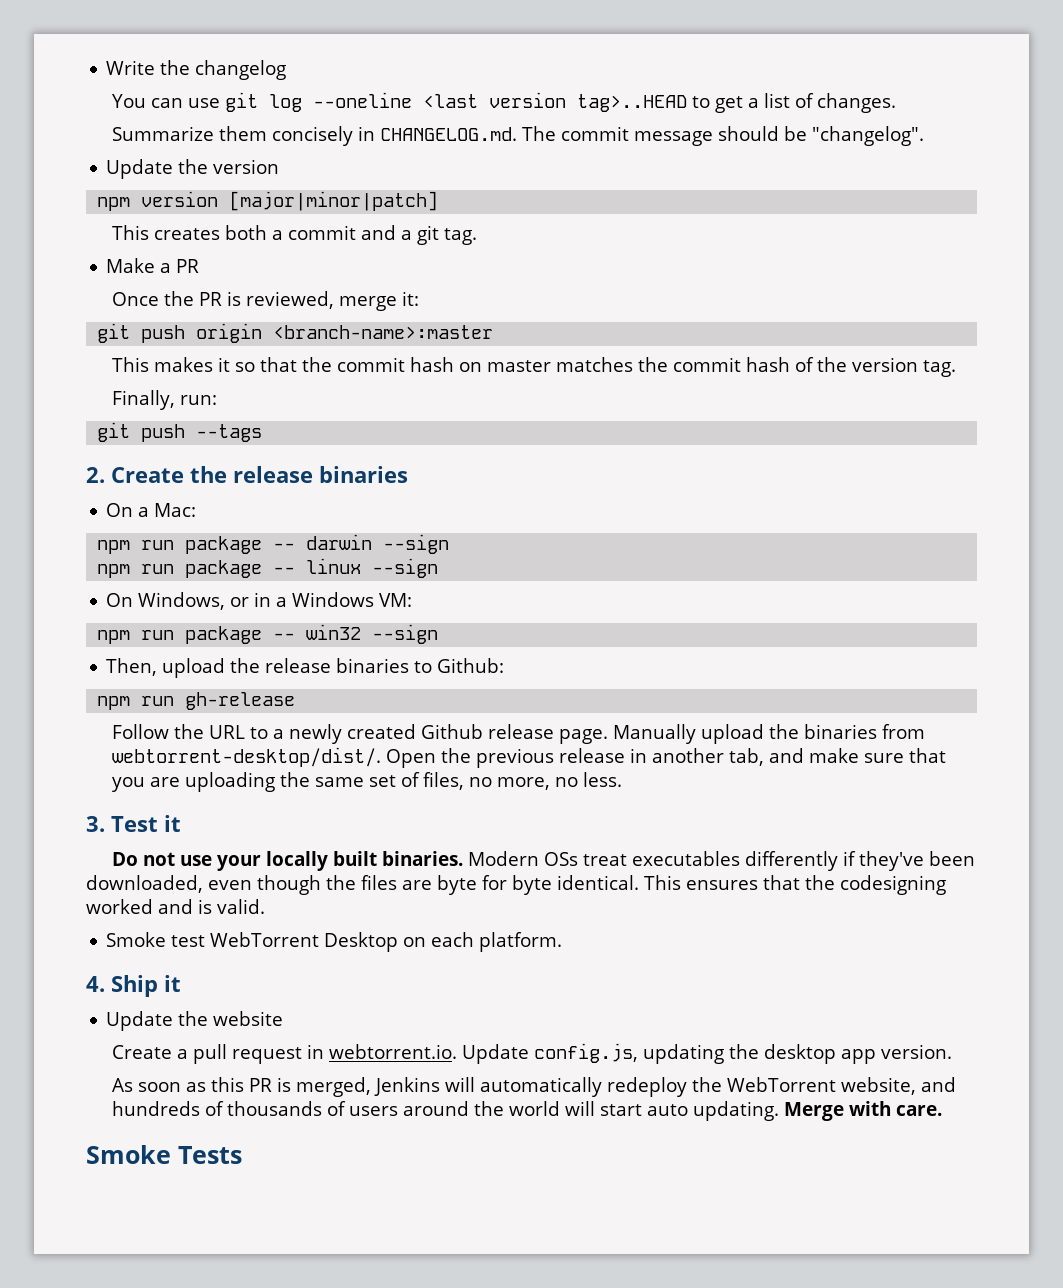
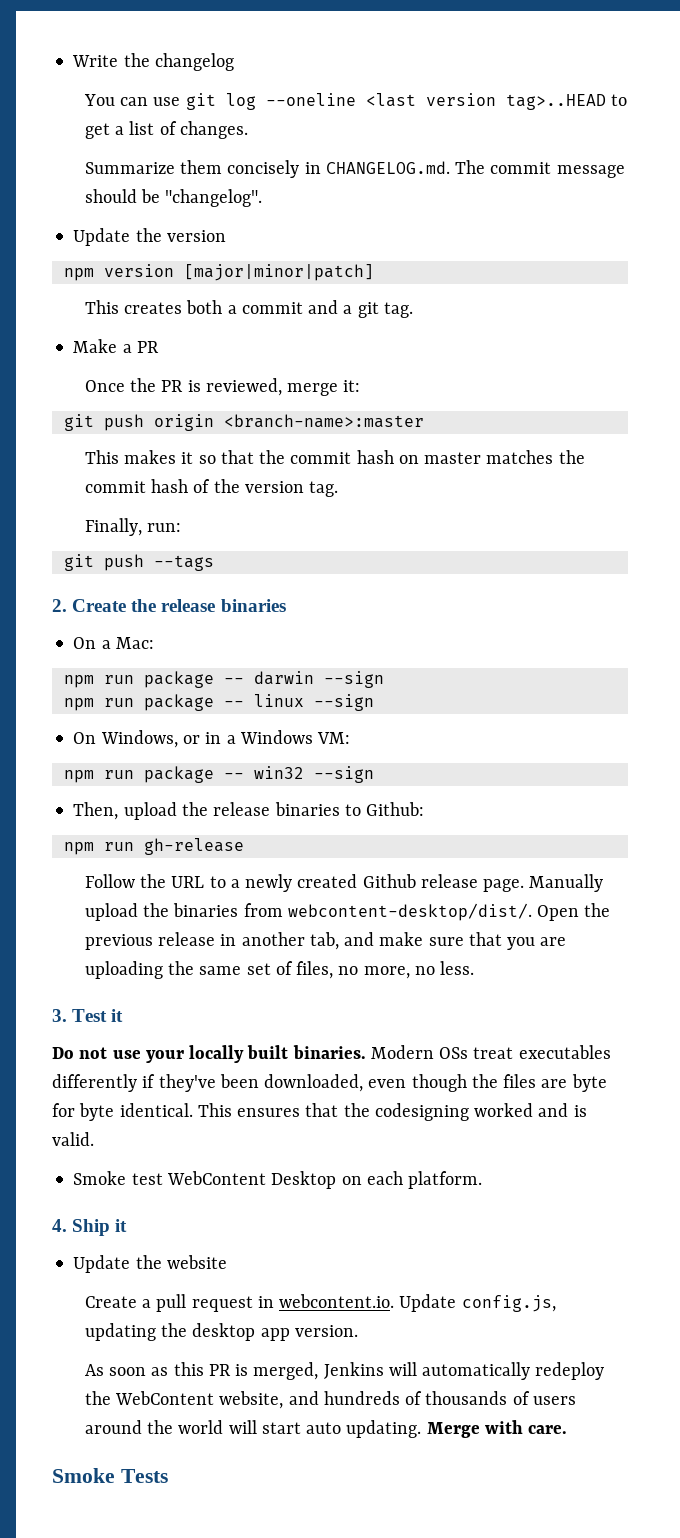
- Manually upload the binaries from webtorrent-desktop/dist/.
+ Manually upload the binaries from webcontent-desktop/dist/.
- Smoke test WebTorrent Desktop on each platform.
+ Smoke test WebContent Desktop on each platform.
- Create a pull request in webtorrent.io. Update config.js, updating the desktop app version.
+ Create a pull request in webcontent.io. Update config.js, updating the desktop app version.
- As soon as this PR is merged, Jenkins will automatically redeploy the WebTorrent website, and hundreds of thousands of users around the world will start auto updating.
+ As soon as this PR is merged, Jenkins will automatically redeploy the WebContent website, and hundreds of thousands of users around the world will start auto updating.

